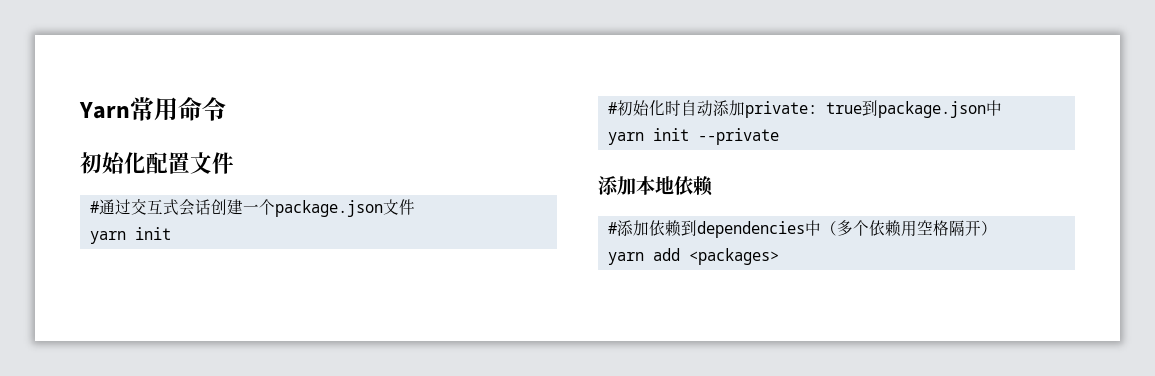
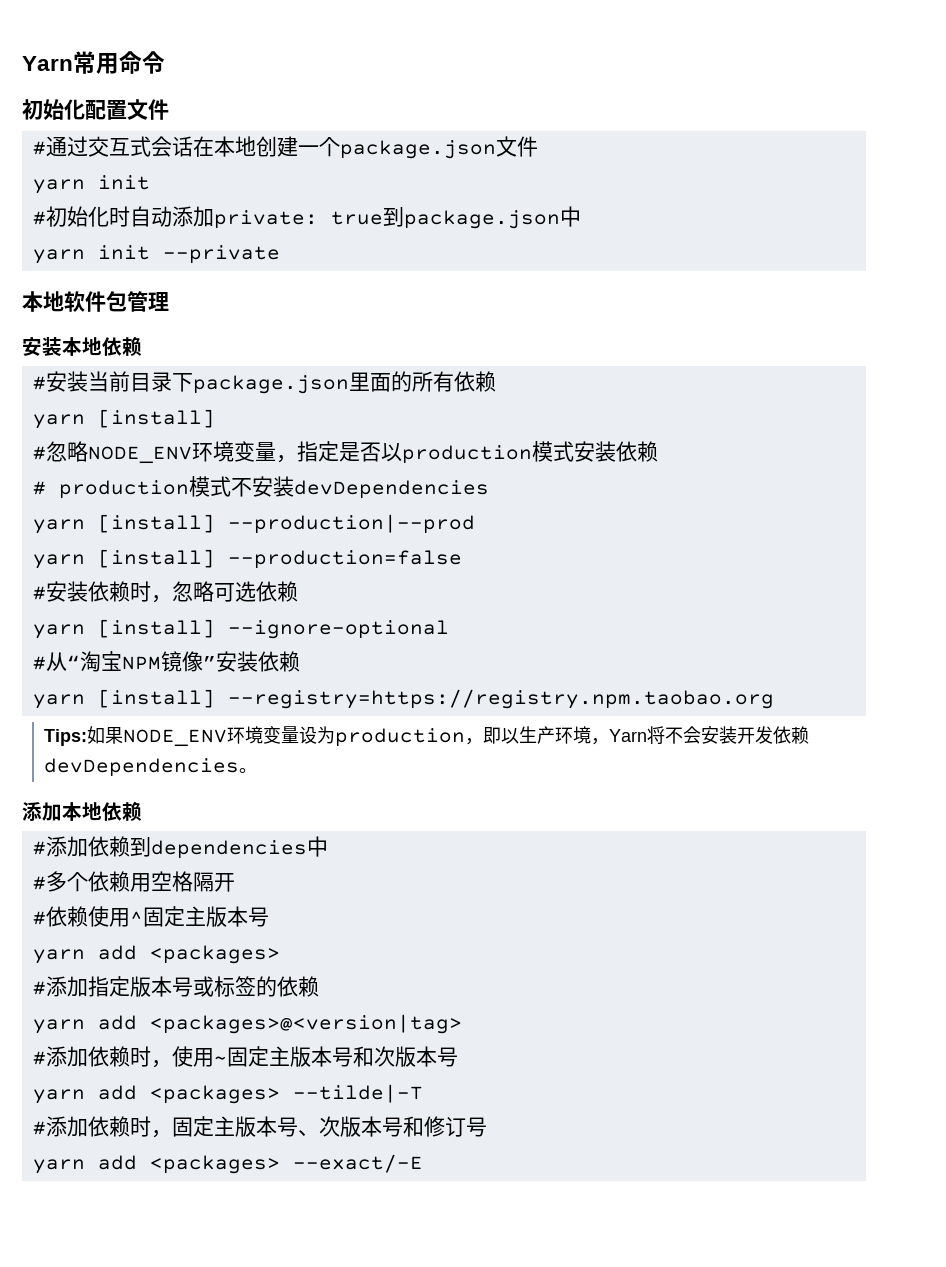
- #通过交互式会话创建一个package.json文件
+ #通过交互式会话在本地创建一个package.json文件
+ 本地软件包管理
+ 安装本地依赖
+ #安装当前目录下package.json里面的所有依赖
+ yarn [install]
+ #忽略NODE_ENV环境变量，指定是否以production模式安装依赖
+ # production模式不安装devDependencies
+ yarn [install] --production|--prod
+ yarn [install] --production=false
+ #安装依赖时，忽略可选依赖
+ yarn [install] --ignore-optional
+ #从“淘宝NPM镜像”安装依赖
+ yarn [install] --registry=https://registry.npm.taobao.org
+ Tips:如果NODE_ENV环境变量设为production，即以生产环境，Yarn将不会安装开发依赖devDependencies。
- #添加依赖到dependencies中（多个依赖用空格隔开）
+ #添加依赖到dependencies中
+ #多个依赖用空格隔开
+ #依赖使用^固定主版本号
  yarn add <packages>
+ #添加指定版本号或标签的依赖
+ yarn add <packages>@<version|tag>
+ #添加依赖时，使用~固定主版本号和次版本号
+ yarn add <packages> --tilde|-T
+ #添加依赖时，固定主版本号、次版本号和修订号
+ yarn add <packages> --exact/-E

